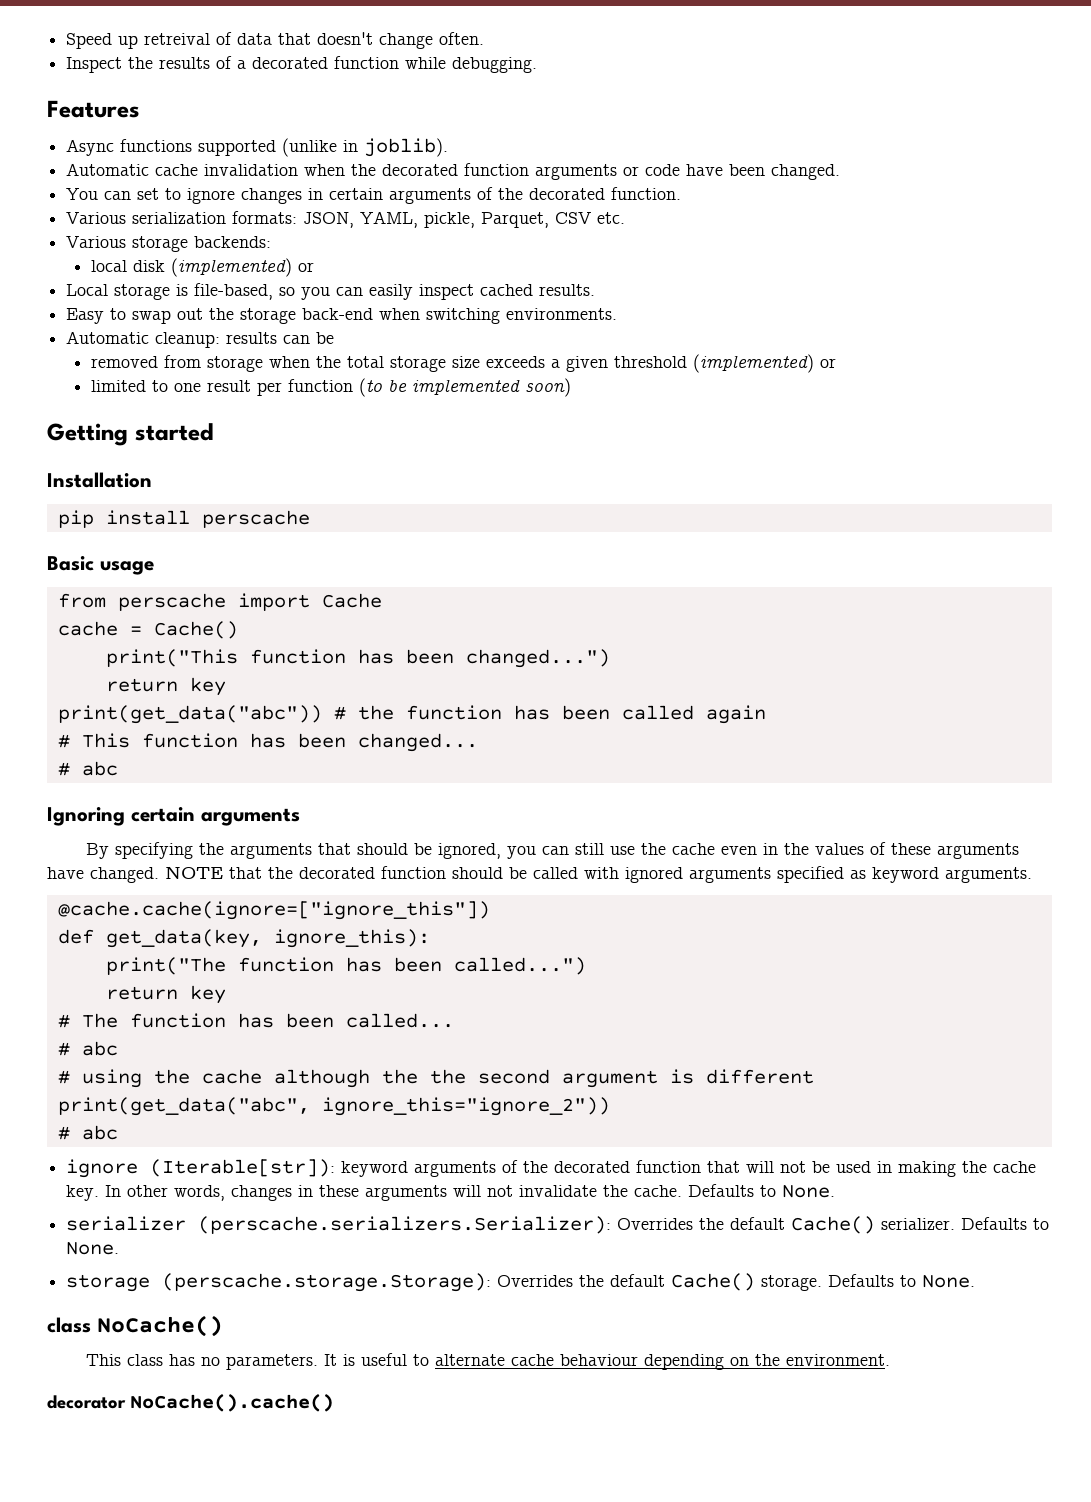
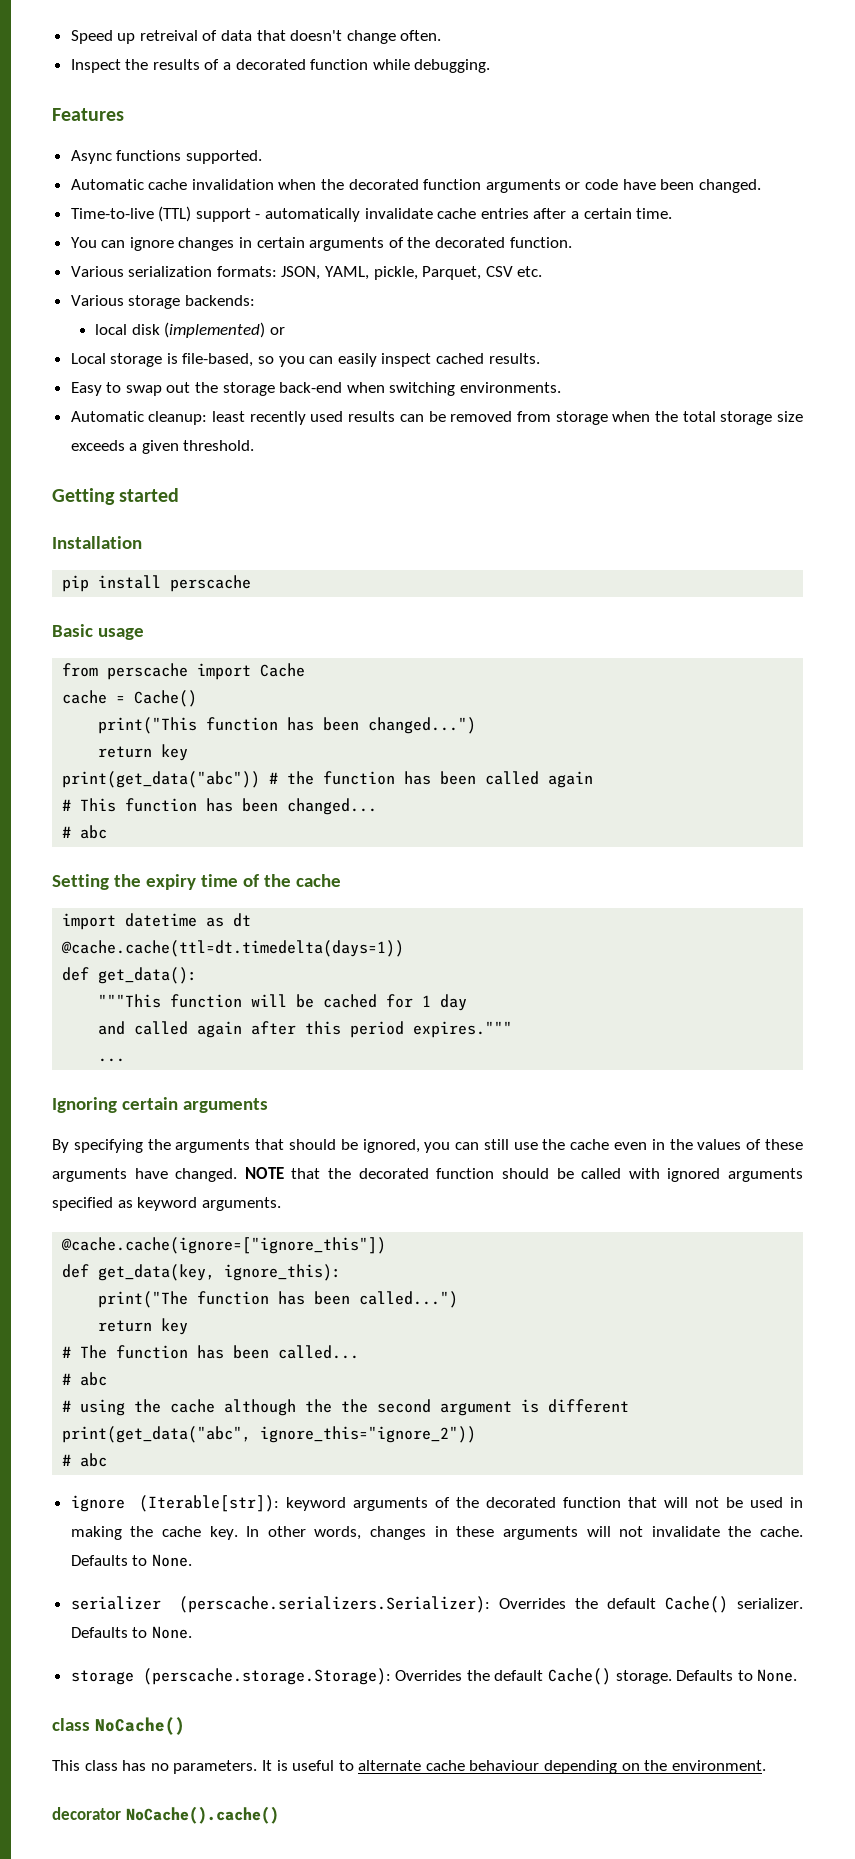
- Async functions supported (unlike in joblib).
+ Async functions supported.
+ Time-to-live (TTL) support - automatically invalidate cache entries after a certain time.
- You can set to ignore changes in certain arguments of the decorated function.
+ You can ignore changes in certain arguments of the decorated function.
- Automatic cleanup: results can be
- removed from storage when the total storage size exceeds a given threshold (implemented) or
- limited to one result per function (to be implemented soon)
+ Automatic cleanup: least recently used results can be removed from storage when the total storage size exceeds a given threshold.
+ Setting the expiry time of the cache
+ import datetime as dt
+ @cache.cache(ttl=dt.timedelta(days=1))
+ def get_data():
+ """This function will be cached for 1 day
+ and called again after this period expires."""
+ ...

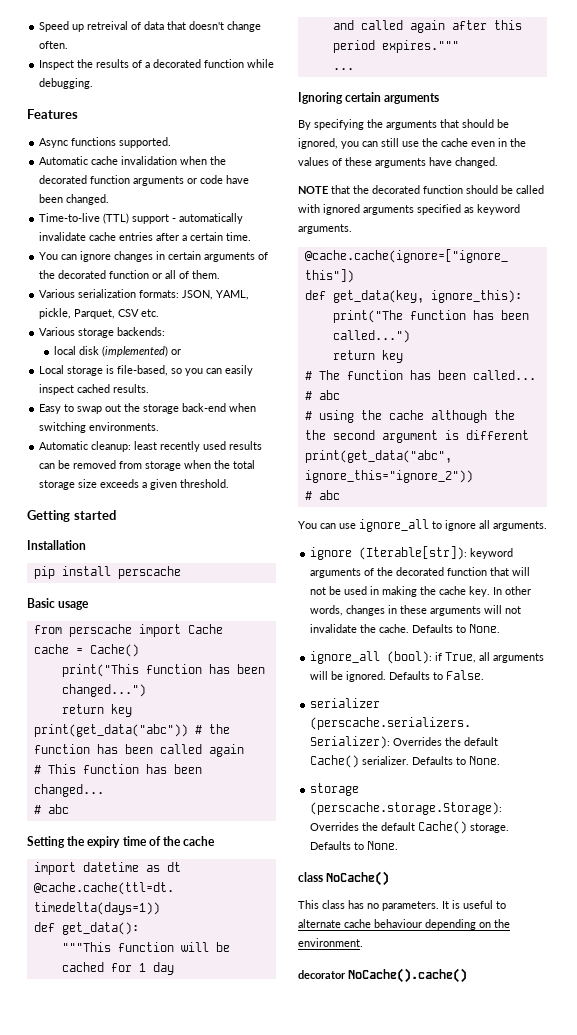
- You can ignore changes in certain arguments of the decorated function.
+ You can ignore changes in certain arguments of the decorated function or all of them.
- By specifying the arguments that should be ignored, you can still use the cache even in the values of these arguments have changed. NOTE that the decorated function should be called with ignored arguments specified as keyword arguments.
+ By specifying the arguments that should be ignored, you can still use the cache even in the values of these arguments have changed.
+ NOTE that the decorated function should be called with ignored arguments specified as keyword arguments.
+ You can use ignore_all to ignore all arguments.
+ ignore_all (bool): if True, all arguments will be ignored. Defaults to False.

